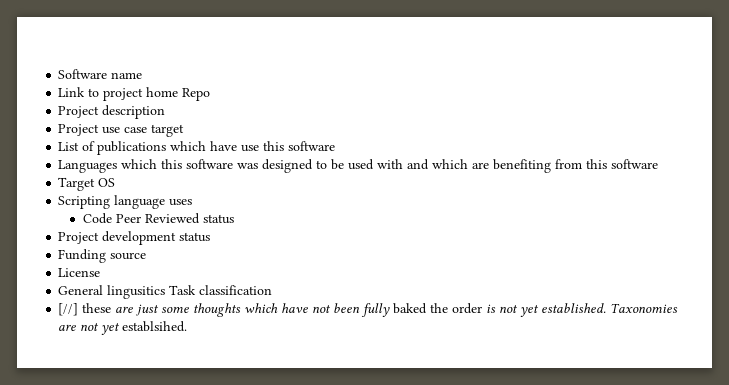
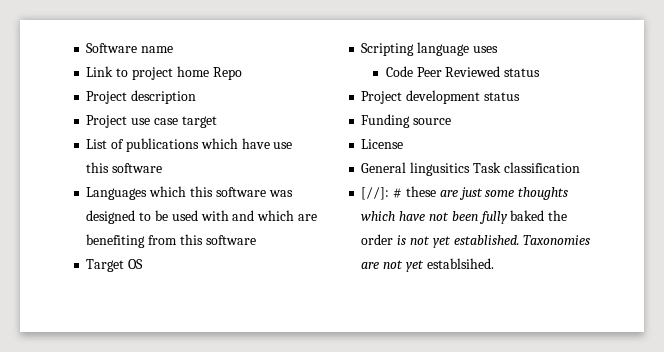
- [//] these are just some thoughts which have not been fully baked the order is not yet established.
+ [//]: # these are just some thoughts which have not been fully baked the order is not yet established.

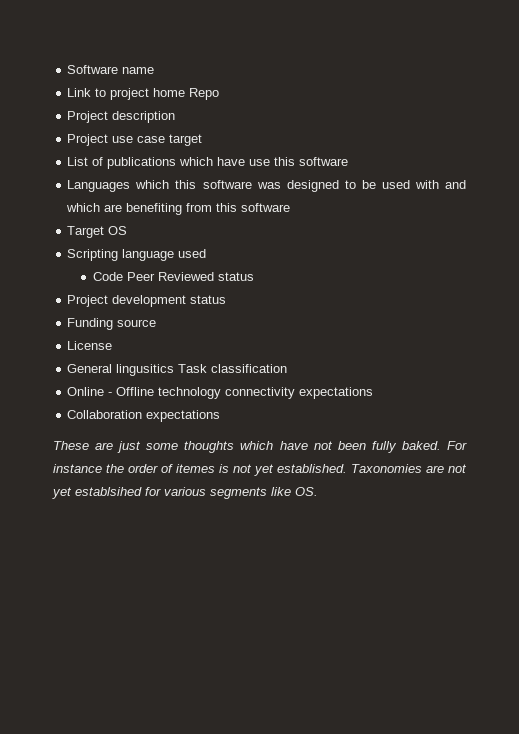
- Scripting language uses
+ Scripting language used
- [//]: # these are just some thoughts which have not been fully baked the order is not yet established.
+ Online - Offline technology connectivity expectations
+ Collaboration expectations
+ These are just some thoughts which have not been fully baked. For instance the order of itemes is not yet established.
- Taxonomies are not yet establsihed.
+ Taxonomies are not yet establsihed for various segments like OS.

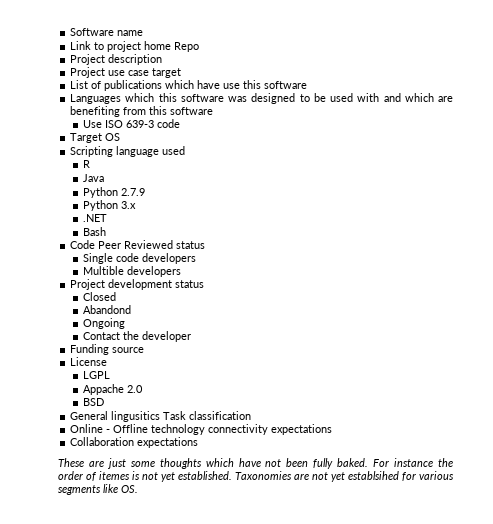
+ Use ISO 639-3 code
+ R
+ Java
+ Python 2.7.9
+ Python 3.x
+ .NET
+ Bash
  Code Peer Reviewed status
+ Single code developers
+ Multible developers
  Project development status
+ Closed
+ Abandond
+ Ongoing
+ Contact the developer
+ LGPL
+ Appache 2.0
+ BSD

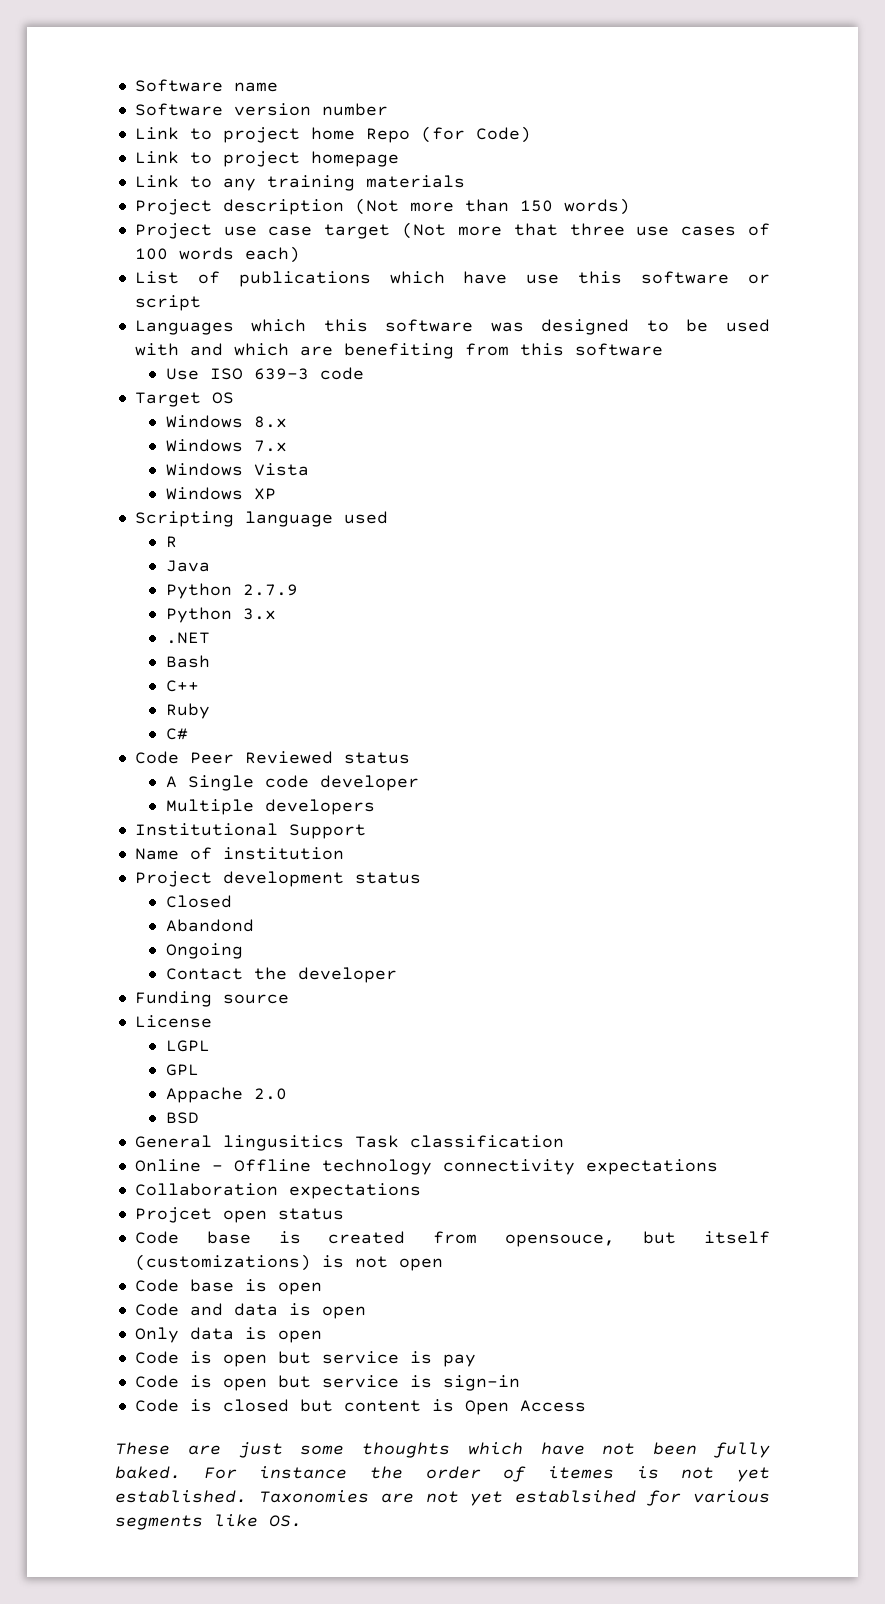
+ Software version number
- Link to project home Repo
- Project description
- Project use case target
+ Link to project home Repo (for Code)
+ Link to project homepage
+ Link to any training materials
+ Project description (Not more than 150 words)
+ Project use case target (Not more that three use cases of 100 words each)
- List of publications which have use this software
+ List of publications which have use this software or script
+ Windows 8.x
+ Windows 7.x
+ Windows Vista
+ Windows XP
+ C++
+ Ruby
+ C#
- Single code developers
- Multible developers
+ A Single code developer
+ Multiple developers
+ Institutional Support
+ Name of institution
+ GPL
+ Projcet open status
+ Code base is created from opensouce, but itself (customizations) is not open
+ Code base is open
+ Code and data is open
+ Only data is open
+ Code is open but service is pay
+ Code is open but service is sign-in
+ Code is closed but content is Open Access

